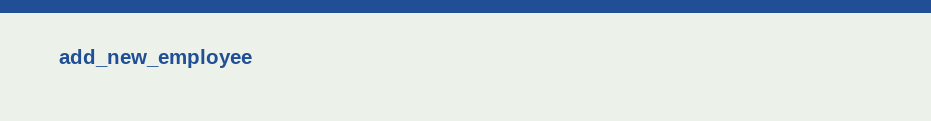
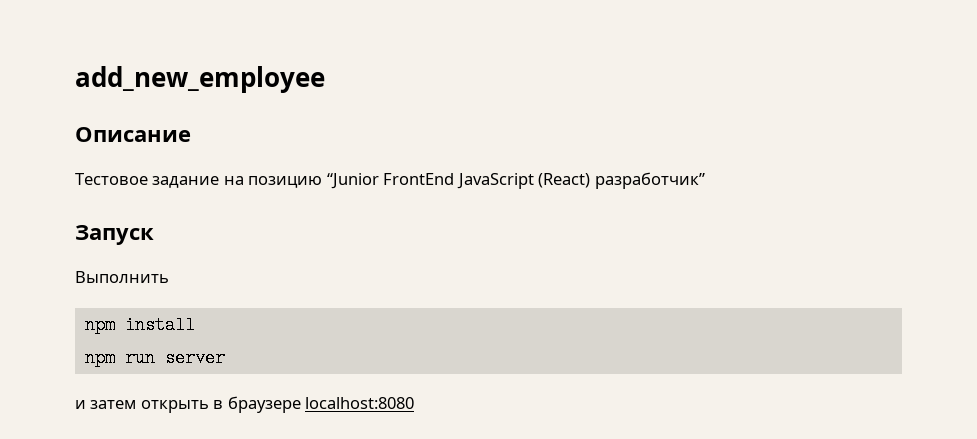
+ Описание
+ Тестовое задание на позицию “Junior FrontEnd JavaScript (React) разработчик”
+ Запуск
+ Выполнить
+ npm install
+ npm run server
+ и затем открыть в браузере localhost:8080

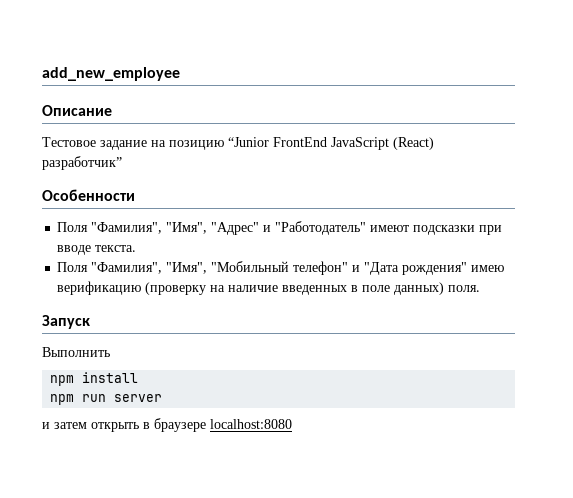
+ Особенности
+ Поля "Фамилия", "Имя", "Адрес" и "Работодатель" имеют подсказки при вводе текста.
+ Поля "Фамилия", "Имя", "Мобильный телефон" и "Дата рождения" имею верификацию (проверку на наличие введенных в поле данных) поля.

